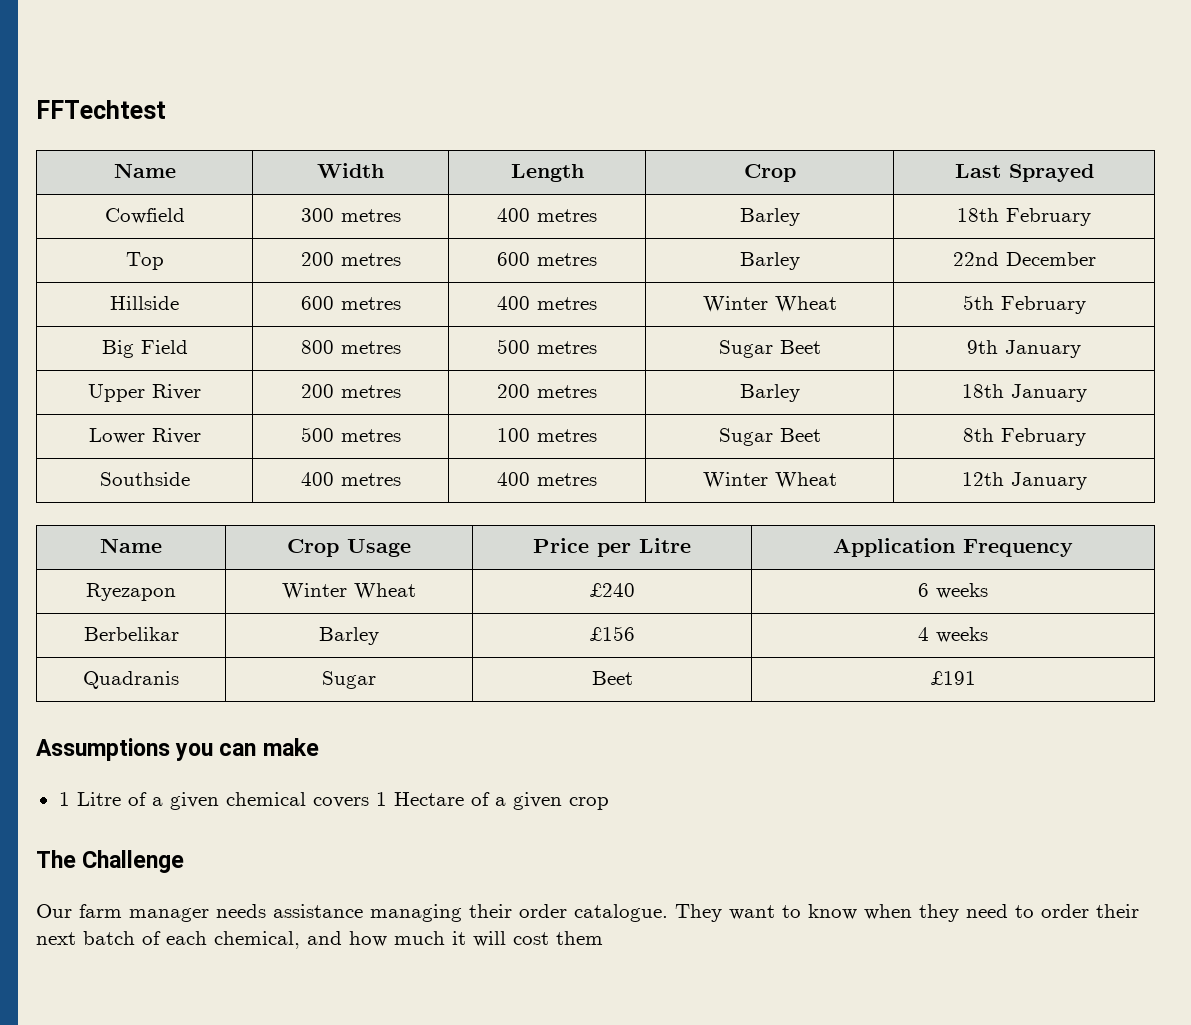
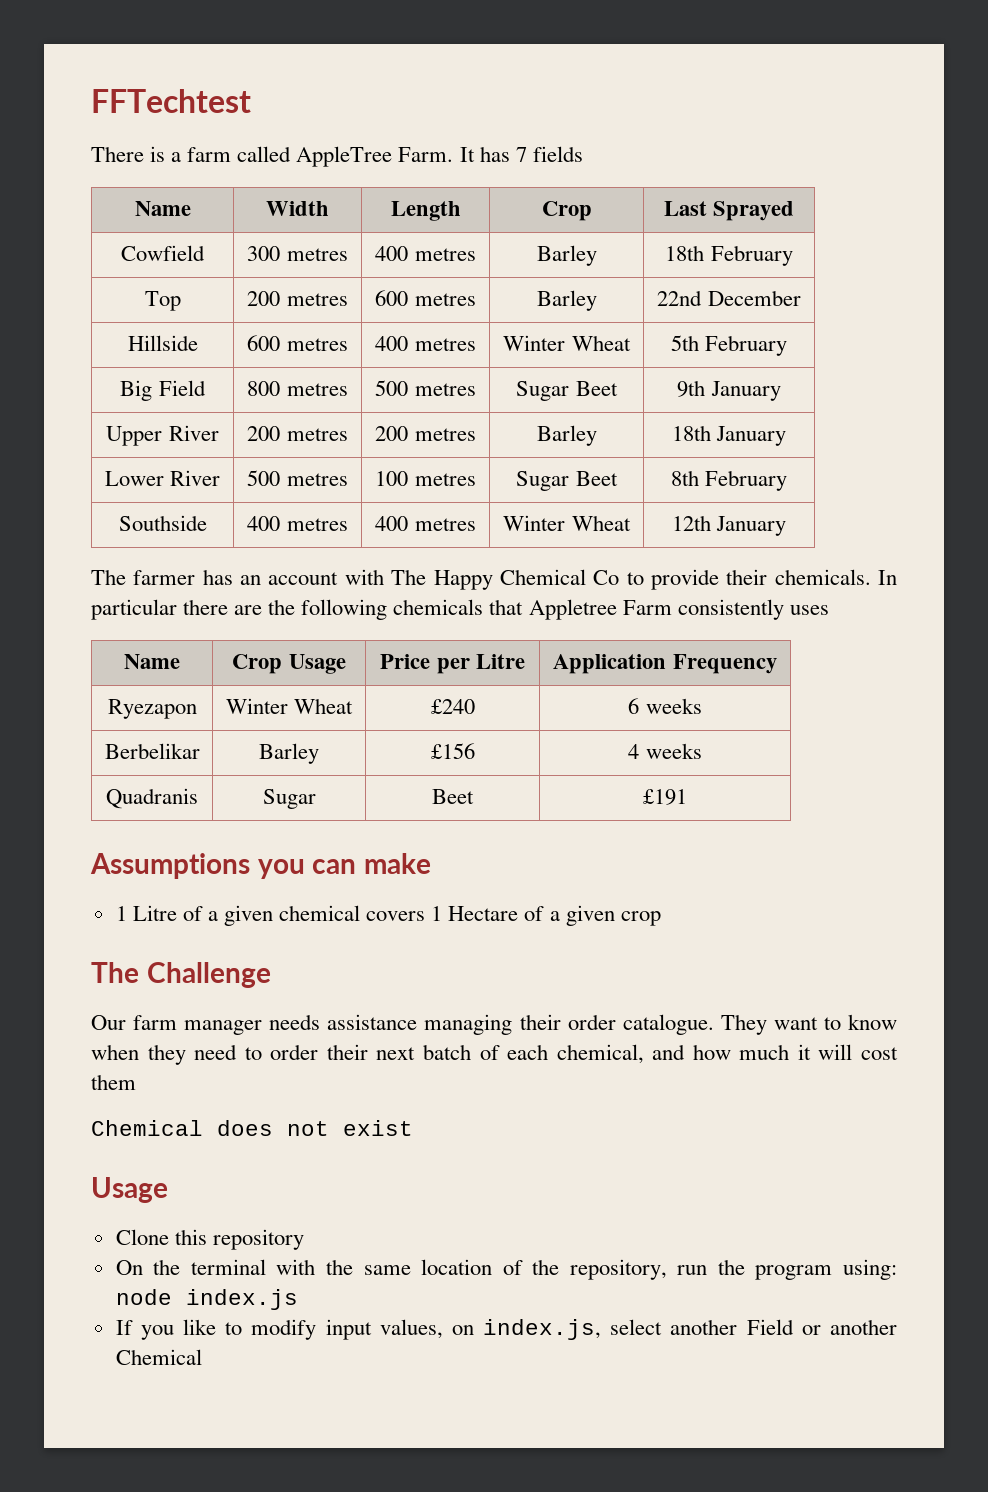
+ There is a farm called AppleTree Farm. It has 7 fields
+ The farmer has an account with The Happy Chemical Co to provide their chemicals. In particular there are the following chemicals that Appletree Farm consistently uses
+ Chemical does not exist
+ Usage
+ Clone this repository
+ On the terminal with the same location of the repository, run the program using: node index.js
+ If you like to modify input values, on index.js, select another Field or another Chemical

